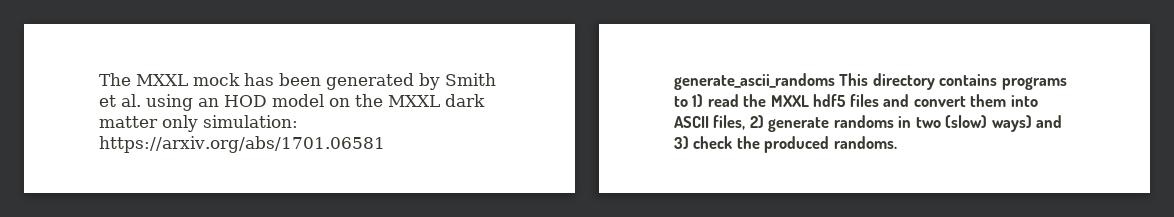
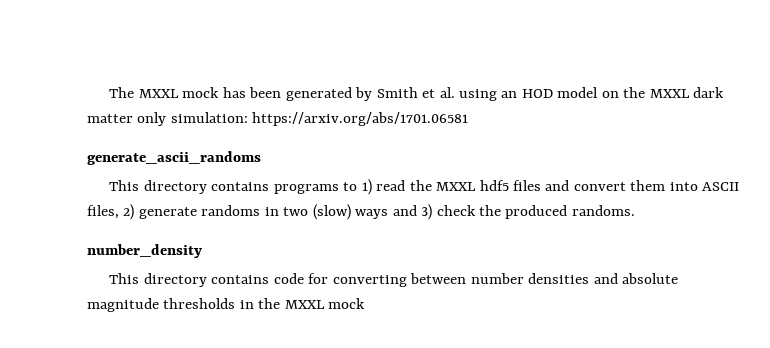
- generate_ascii_randoms This directory contains programs to 1) read the MXXL hdf5 files and convert them into ASCII files, 2) generate randoms in two (slow) ways) and 3) check the produced randoms.
+ generate_ascii_randoms
+ This directory contains programs to 1) read the MXXL hdf5 files and convert them into ASCII files, 2) generate randoms in two (slow) ways and 3) check the produced randoms.
+ number_density
+ This directory contains code for converting between number densities and absolute magnitude thresholds in the MXXL mock

